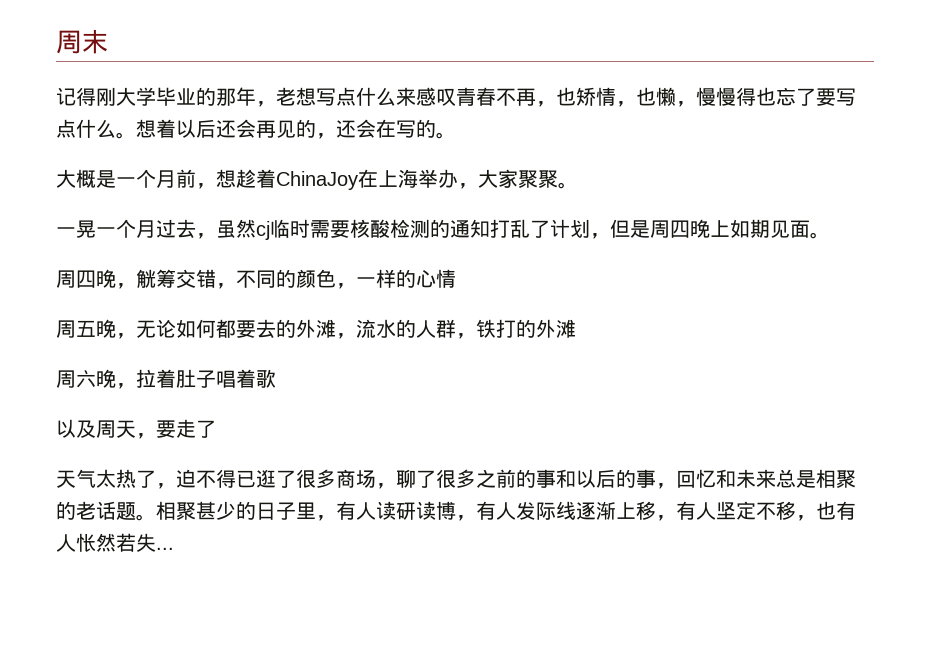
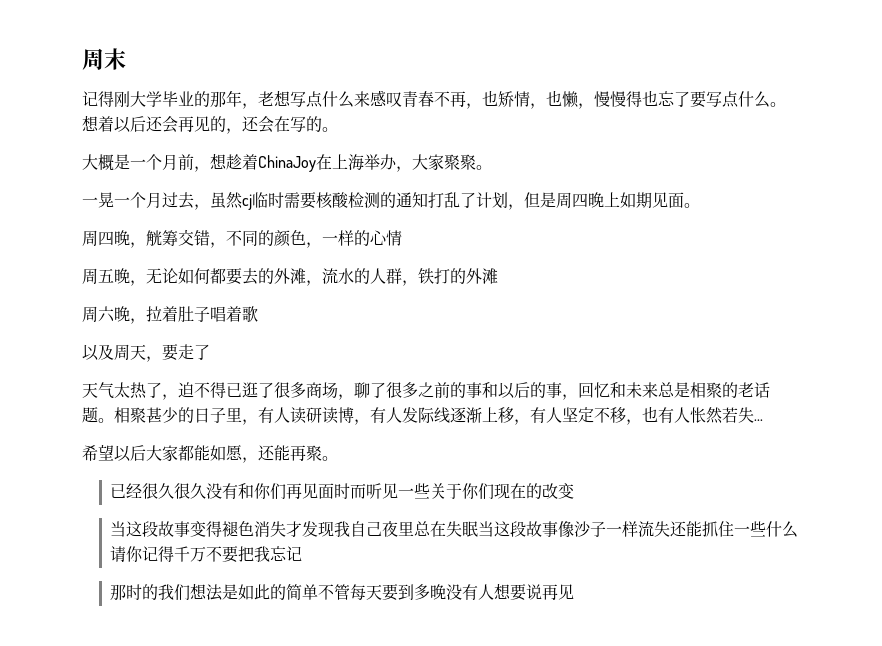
+ 希望以后大家都能如愿，还能再聚。
+ 已经很久很久没有和你们再见面时而听见一些关于你们现在的改变
+ 当这段故事变得褪色消失才发现我自己夜里总在失眠当这段故事像沙子一样流失还能抓住一些什么请你记得千万不要把我忘记
+ 那时的我们想法是如此的简单不管每天要到多晚没有人想要说再见

